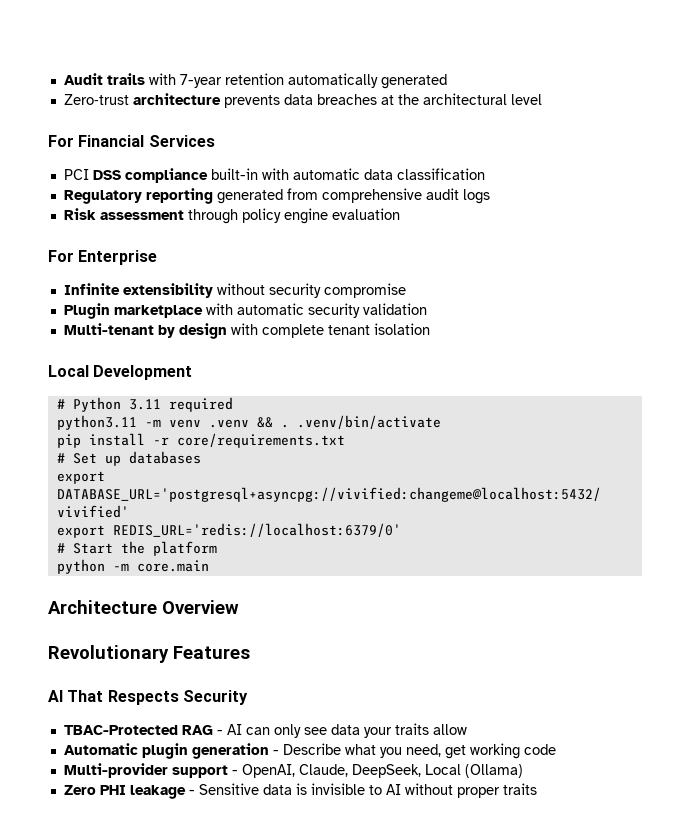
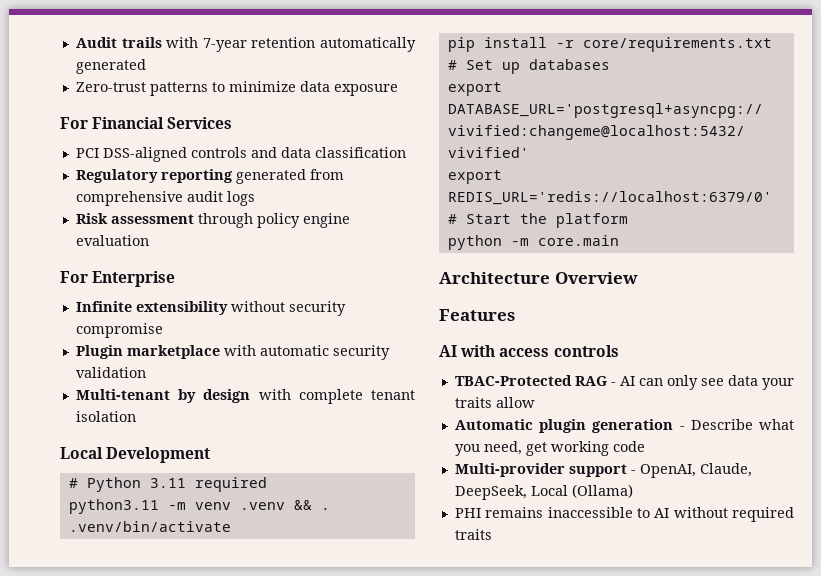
- Zero‑trust architecture prevents data breaches at the architectural level
+ Zero‑trust patterns to minimize data exposure
- PCI DSS compliance built-in with automatic data classification
+ PCI DSS‑aligned controls and data classification
- Revolutionary Features
+ Features
- AI That Respects Security
+ AI with access controls
- Zero PHI leakage - Sensitive data is invisible to AI without proper traits
+ PHI remains inaccessible to AI without required traits

